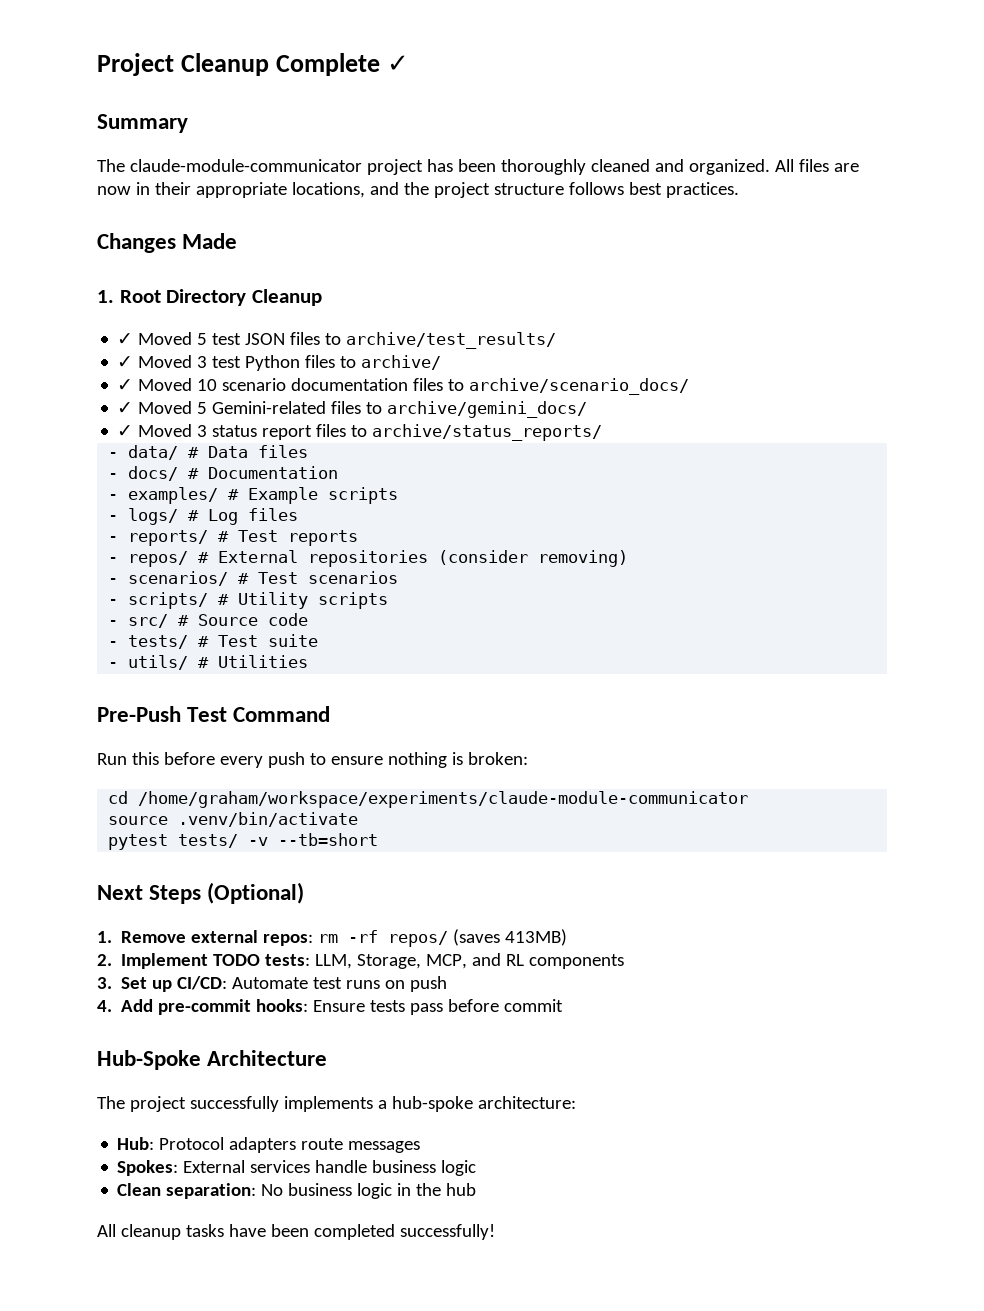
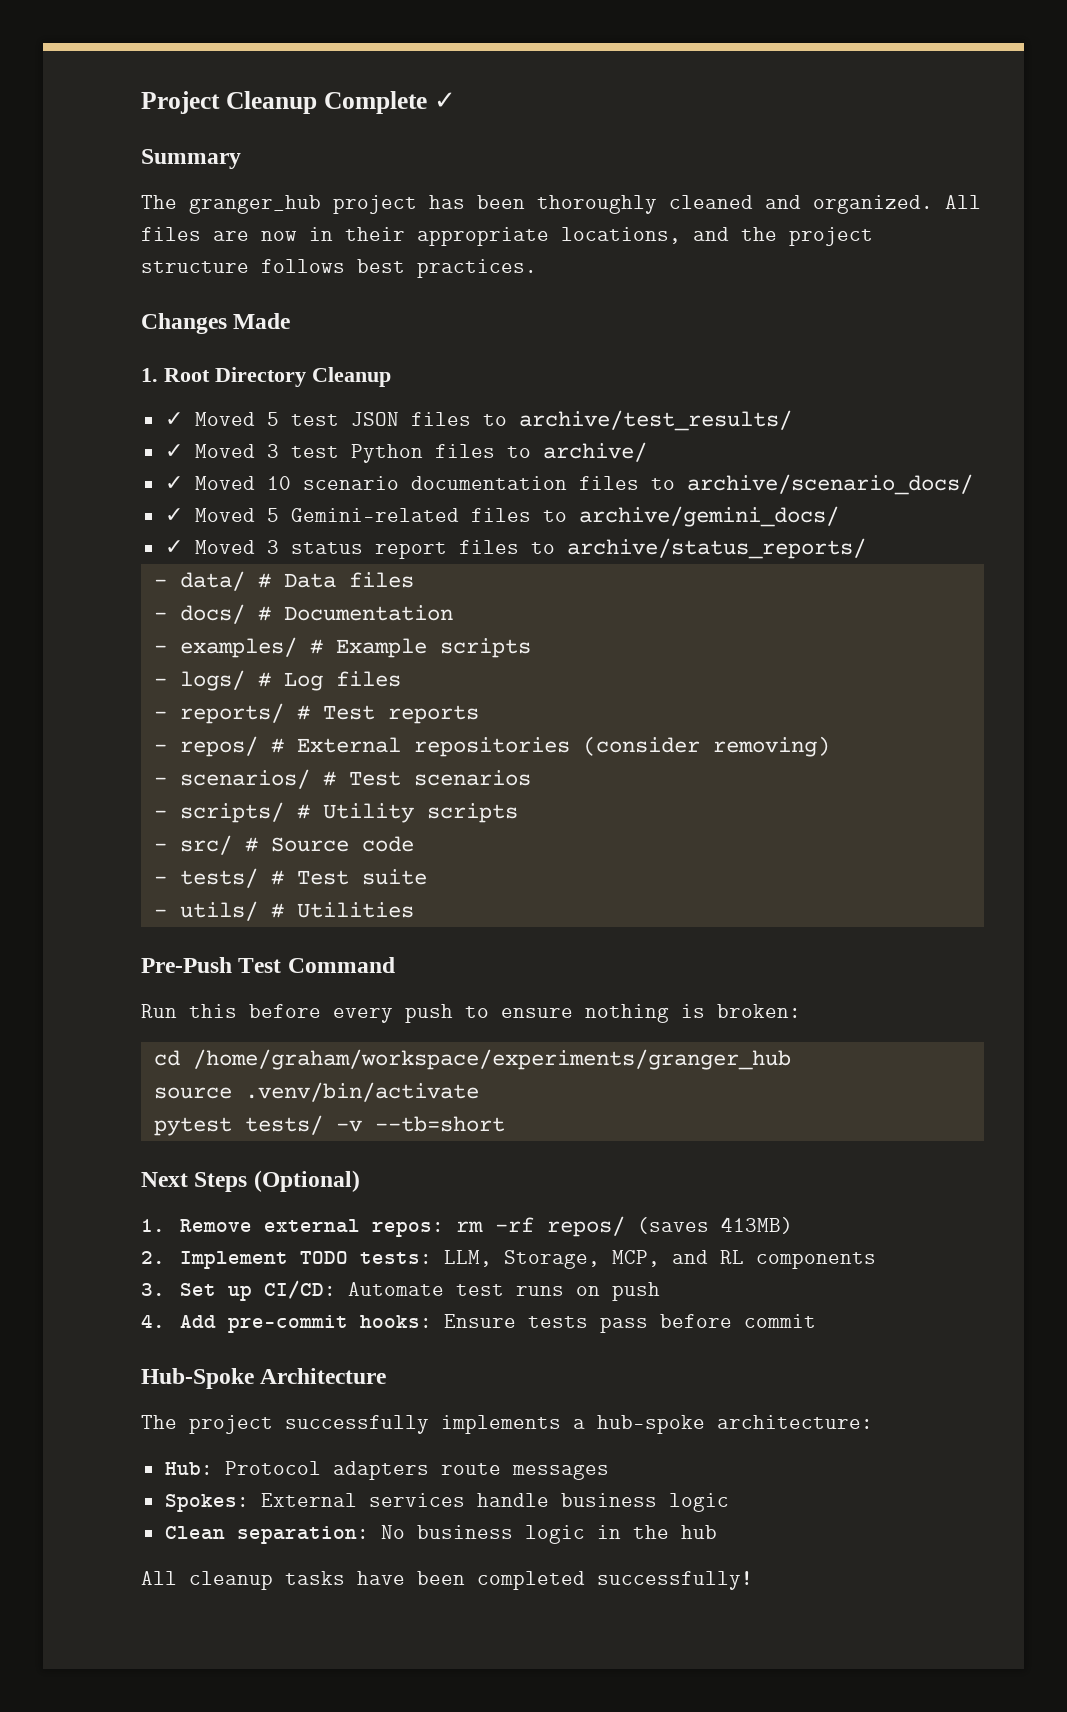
- The claude-module-communicator project has been thoroughly cleaned and organized.
+ The granger_hub project has been thoroughly cleaned and organized.
- cd /home/graham/workspace/experiments/claude-module-communicator
+ cd /home/graham/workspace/experiments/granger_hub

